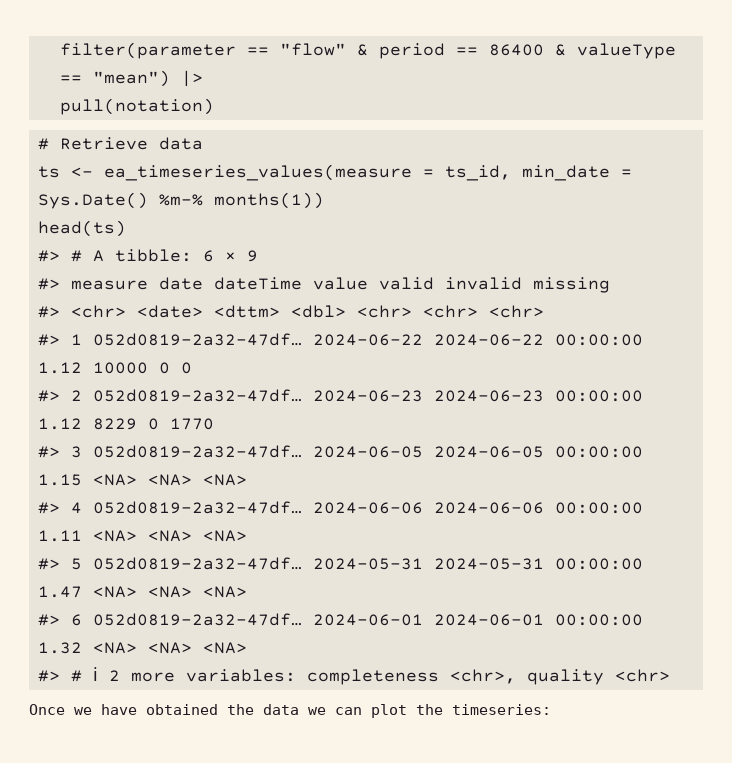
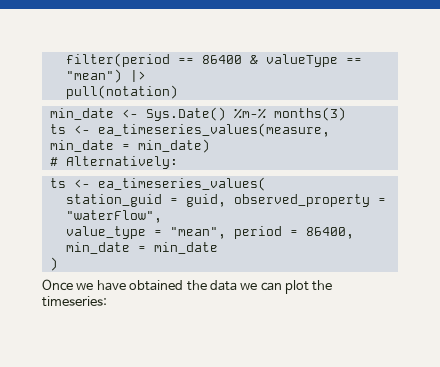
- filter(parameter == "flow" & period == 86400 & valueType == "mean") |>
+ filter(period == 86400 & valueType == "mean") |>
- # Retrieve data
- ts <- ea_timeseries_values(measure = ts_id, min_date = Sys.Date() %m-% months(1))
- head(ts)
- #> # A tibble: 6 × 9
- #> measure date dateTime value valid invalid missing
- #> <chr> <date> <dttm> <dbl> <chr> <chr> <chr>
- #> 1 052d0819-2a32-47df… 2024-06-22 2024-06-22 00:00:00 1.12 10000 0 0
- #> 2 052d0819-2a32-47df… 2024-06-23 2024-06-23 00:00:00 1.12 8229 0 1770
- #> 3 052d0819-2a32-47df… 2024-06-05 2024-06-05 00:00:00 1.15 <NA> <NA> <NA>
- #> 4 052d0819-2a32-47df… 2024-06-06 2024-06-06 00:00:00 1.11 <NA> <NA> <NA>
- #> 5 052d0819-2a32-47df… 2024-05-31 2024-05-31 00:00:00 1.47 <NA> <NA> <NA>
- #> 6 052d0819-2a32-47df… 2024-06-01 2024-06-01 00:00:00 1.32 <NA> <NA> <NA>
- #> # ℹ 2 more variables: completeness <chr>, quality <chr>
+ min_date <- Sys.Date() %m-% months(3)
+ ts <- ea_timeseries_values(measure, min_date = min_date)
+ # Alternatively:
+ ts <- ea_timeseries_values(
+ station_guid = guid, observed_property = "waterFlow",
+ value_type = "mean", period = 86400, min_date = min_date
+ )

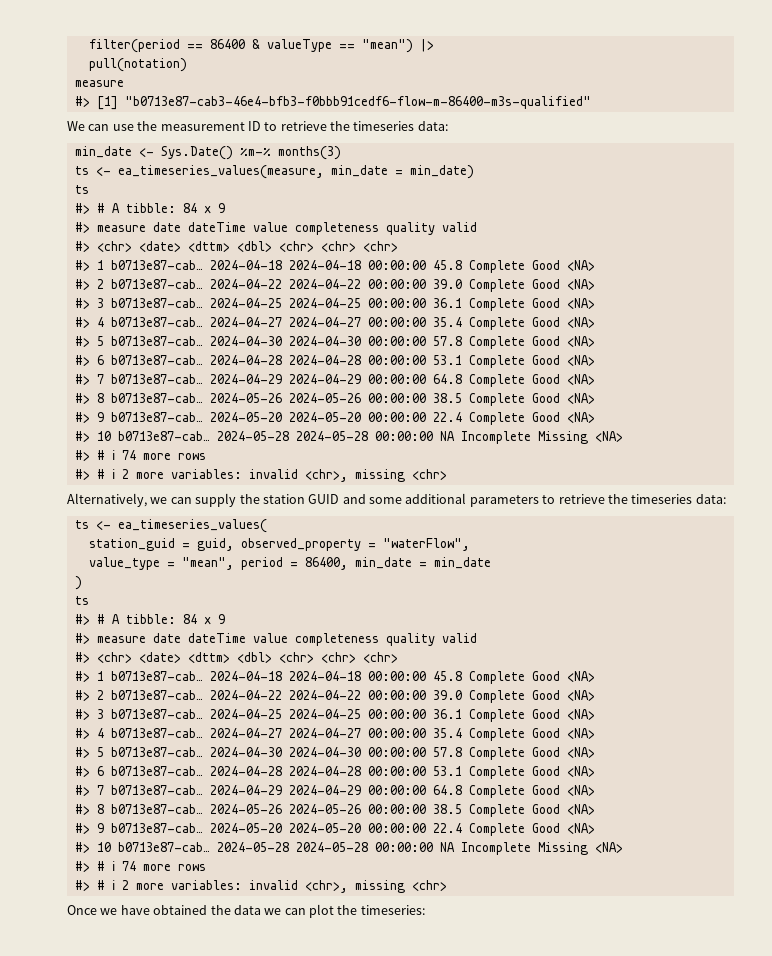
  pull(notation)
+ measure
+ #> [1] "b0713e87-cab3-46e4-bfb3-f0bbb91cedf6-flow-m-86400-m3s-qualified"
+ We can use the measurement ID to retrieve the timeseries data:
  ts <- ea_timeseries_values(measure, min_date = min_date)
- # Alternatively:
+ ts
+ #> # A tibble: 84 × 9
+ #> measure date dateTime value completeness quality valid
+ #> <chr> <date> <dttm> <dbl> <chr> <chr> <chr>
+ #> 1 b0713e87-cab… 2024-04-18 2024-04-18 00:00:00 45.8 Complete Good <NA>
+ #> 2 b0713e87-cab… 2024-04-22 2024-04-22 00:00:00 39.0 Complete Good <NA>
+ #> 3 b0713e87-cab… 2024-04-25 2024-04-25 00:00:00 36.1 Complete Good <NA>
+ #> 4 b0713e87-cab… 2024-04-27 2024-04-27 00:00:00 35.4 Complete Good <NA>
+ #> 5 b0713e87-cab… 2024-04-30 2024-04-30 00:00:00 57.8 Complete Good <NA>
+ #> 6 b0713e87-cab… 2024-04-28 2024-04-28 00:00:00 53.1 Complete Good <NA>
+ #> 7 b0713e87-cab… 2024-04-29 2024-04-29 00:00:00 64.8 Complete Good <NA>
+ #> 8 b0713e87-cab… 2024-05-26 2024-05-26 00:00:00 38.5 Complete Good <NA>
+ #> 9 b0713e87-cab… 2024-05-20 2024-05-20 00:00:00 22.4 Complete Good <NA>
+ #> 10 b0713e87-cab… 2024-05-28 2024-05-28 00:00:00 NA Incomplete Missing <NA>
+ #> # ℹ 74 more rows
+ #> # ℹ 2 more variables: invalid <chr>, missing <chr>
+ Alternatively, we can supply the station GUID and some additional parameters to retrieve the timeseries data:
  )
+ ts
+ #> # A tibble: 84 × 9
+ #> measure date dateTime value completeness quality valid
+ #> <chr> <date> <dttm> <dbl> <chr> <chr> <chr>
+ #> 1 b0713e87-cab… 2024-04-18 2024-04-18 00:00:00 45.8 Complete Good <NA>
+ #> 2 b0713e87-cab… 2024-04-22 2024-04-22 00:00:00 39.0 Complete Good <NA>
+ #> 3 b0713e87-cab… 2024-04-25 2024-04-25 00:00:00 36.1 Complete Good <NA>
+ #> 4 b0713e87-cab… 2024-04-27 2024-04-27 00:00:00 35.4 Complete Good <NA>
+ #> 5 b0713e87-cab… 2024-04-30 2024-04-30 00:00:00 57.8 Complete Good <NA>
+ #> 6 b0713e87-cab… 2024-04-28 2024-04-28 00:00:00 53.1 Complete Good <NA>
+ #> 7 b0713e87-cab… 2024-04-29 2024-04-29 00:00:00 64.8 Complete Good <NA>
+ #> 8 b0713e87-cab… 2024-05-26 2024-05-26 00:00:00 38.5 Complete Good <NA>
+ #> 9 b0713e87-cab… 2024-05-20 2024-05-20 00:00:00 22.4 Complete Good <NA>
+ #> 10 b0713e87-cab… 2024-05-28 2024-05-28 00:00:00 NA Incomplete Missing <NA>
+ #> # ℹ 74 more rows
+ #> # ℹ 2 more variables: invalid <chr>, missing <chr>

